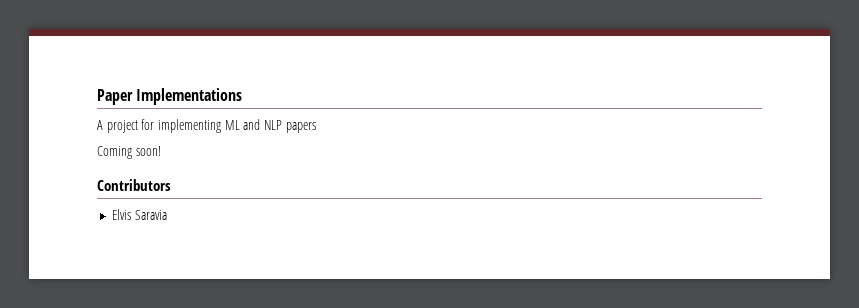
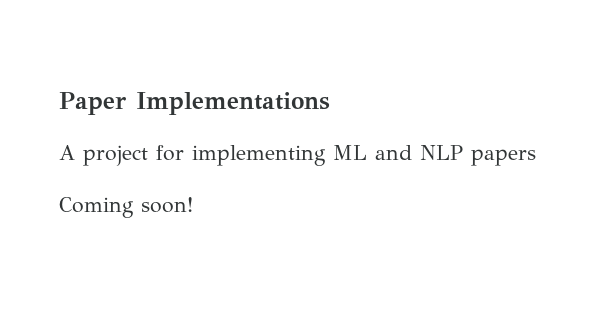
- Contributors
- Elvis Saravia

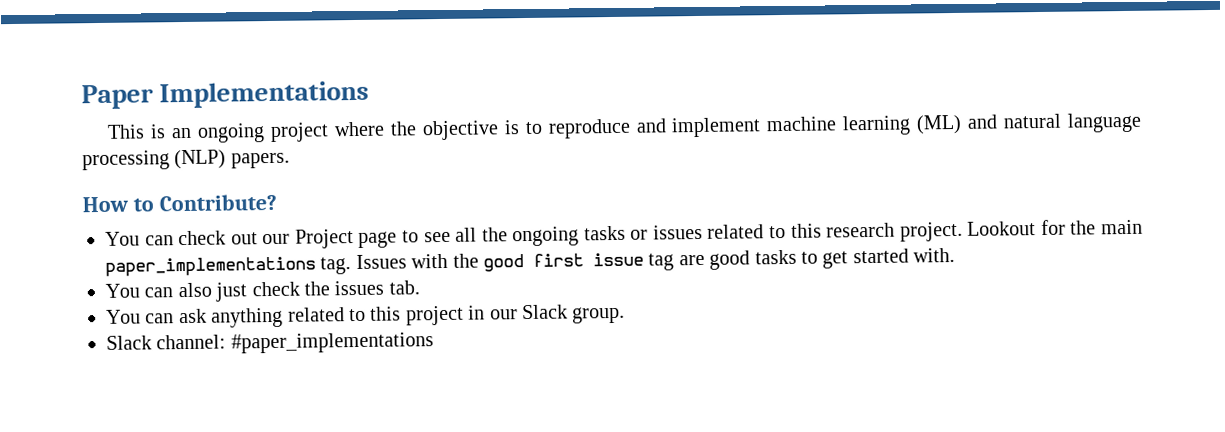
- A project for implementing ML and NLP papers
- Coming soon!
+ This is an ongoing project where the objective is to reproduce and implement machine learning (ML) and natural language processing (NLP) papers.
+ How to Contribute?
+ You can check out our Project page to see all the ongoing tasks or issues related to this research project. Lookout for the main paper_implementations tag. Issues with the good first issue tag are good tasks to get started with.
+ You can also just check the issues tab.
+ You can ask anything related to this project in our Slack group.
+ Slack channel: #paper_implementations

